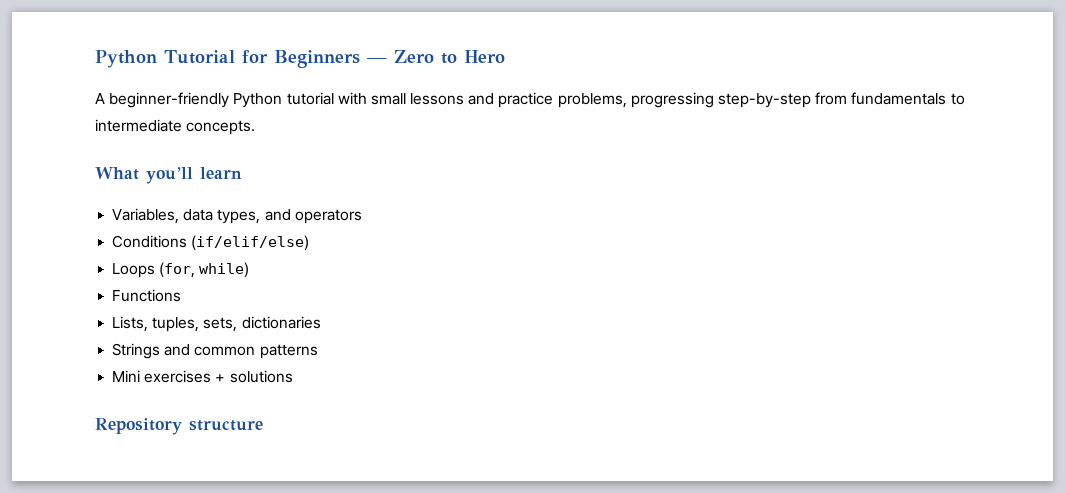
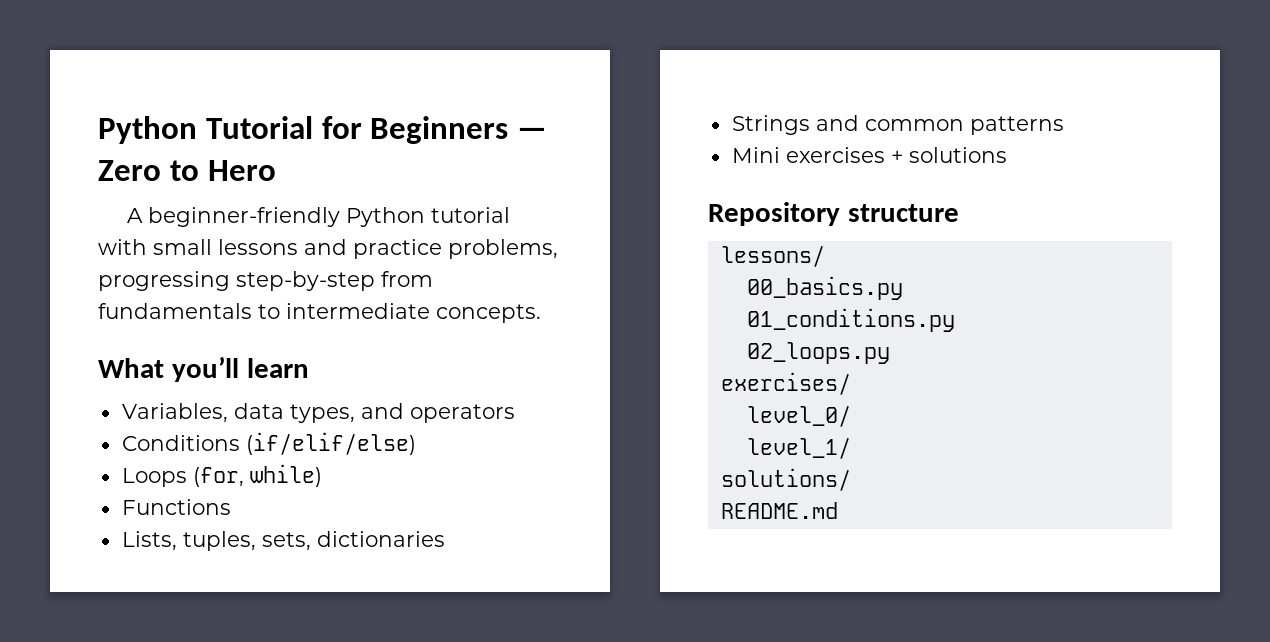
+ lessons/
+ 00_basics.py
+ 01_conditions.py
+ 02_loops.py
+ exercises/
+ level_0/
+ level_1/
+ solutions/
+ README.md

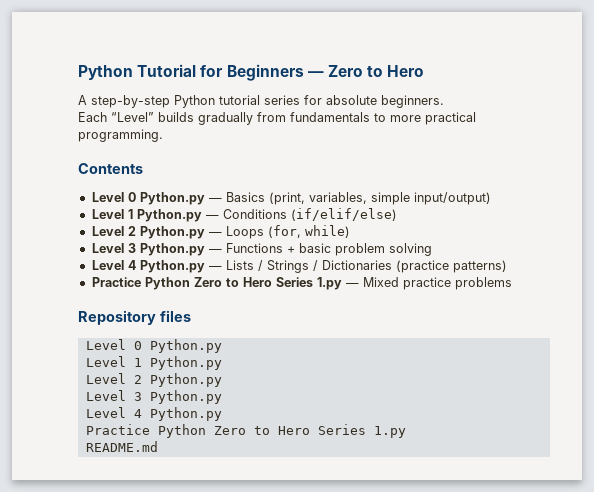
- A beginner-friendly Python tutorial with small lessons and practice problems, progressing step-by-step from fundamentals to intermediate concepts.
- What you’ll learn
- Variables, data types, and operators
- Conditions (if/elif/else)
- Loops (for, while)
- Functions
- Lists, tuples, sets, dictionaries
- Strings and common patterns
- Mini exercises + solutions
- Repository structure
- lessons/
- 00_basics.py
- 01_conditions.py
- 02_loops.py
- exercises/
- level_0/
- level_1/
- solutions/
+ A step-by-step Python tutorial series for absolute beginners.
+ Each “Level” builds gradually from fundamentals to more practical programming.
+ Contents
+ Level 0 Python.py — Basics (print, variables, simple input/output)
+ Level 1 Python.py — Conditions (if/elif/else)
+ Level 2 Python.py — Loops (for, while)
+ Level 3 Python.py — Functions + basic problem solving
+ Level 4 Python.py — Lists / Strings / Dictionaries (practice patterns)
+ Practice Python Zero to Hero Series 1.py — Mixed practice problems
+ Repository files
+ Level 0 Python.py
+ Level 1 Python.py
+ Level 2 Python.py
+ Level 3 Python.py
+ Level 4 Python.py
+ Practice Python Zero to Hero Series 1.py

